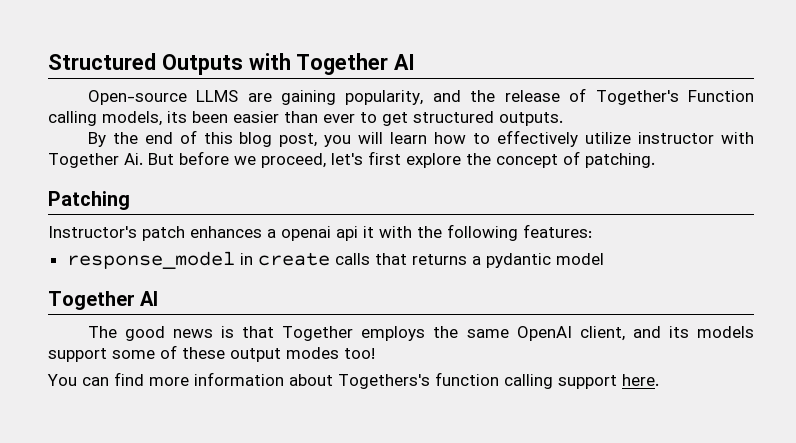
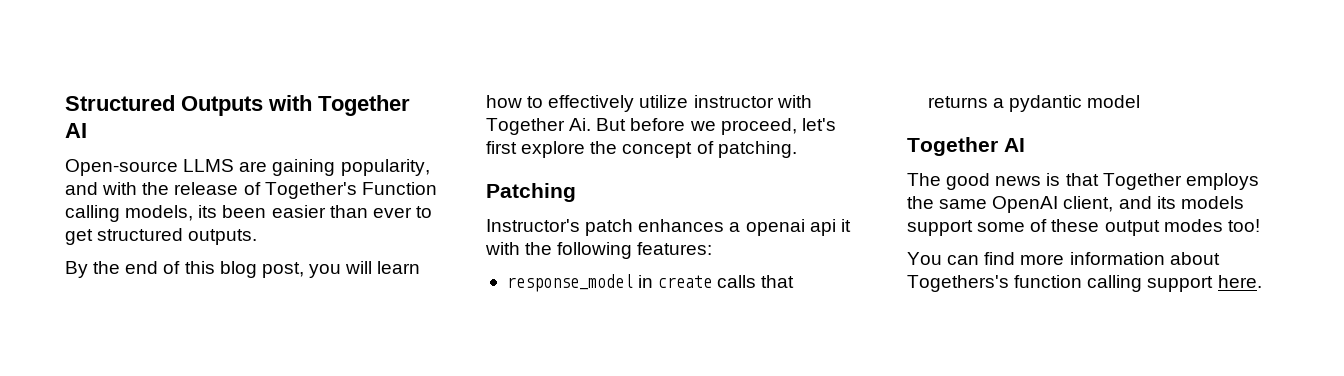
- Open-source LLMS are gaining popularity, and the release of Together's Function calling models, its been easier than ever to get structured outputs.
+ Open-source LLMS are gaining popularity, and with the release of Together's Function calling models, its been easier than ever to get structured outputs.

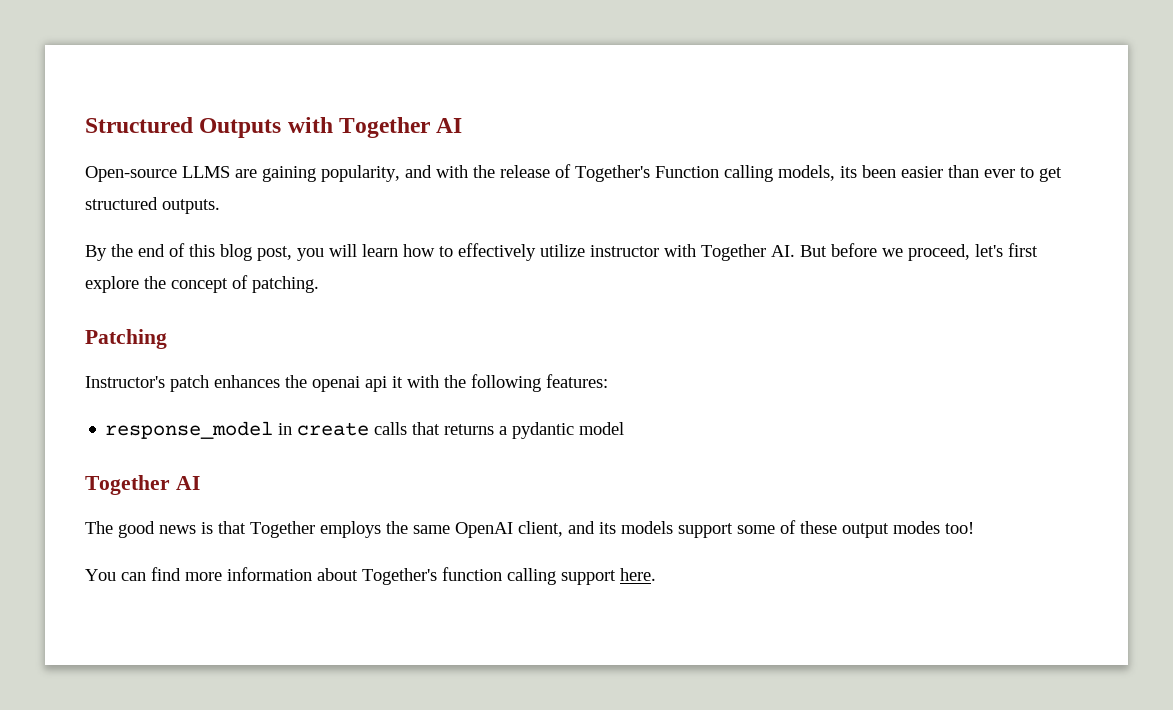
- By the end of this blog post, you will learn how to effectively utilize instructor with Together Ai. But before we proceed, let's first explore the concept of patching.
+ By the end of this blog post, you will learn how to effectively utilize instructor with Together AI. But before we proceed, let's first explore the concept of patching.
- Instructor's patch enhances a openai api it with the following features:
+ Instructor's patch enhances the openai api it with the following features:
- You can find more information about Togethers's function calling support here.
+ You can find more information about Together's function calling support here.

